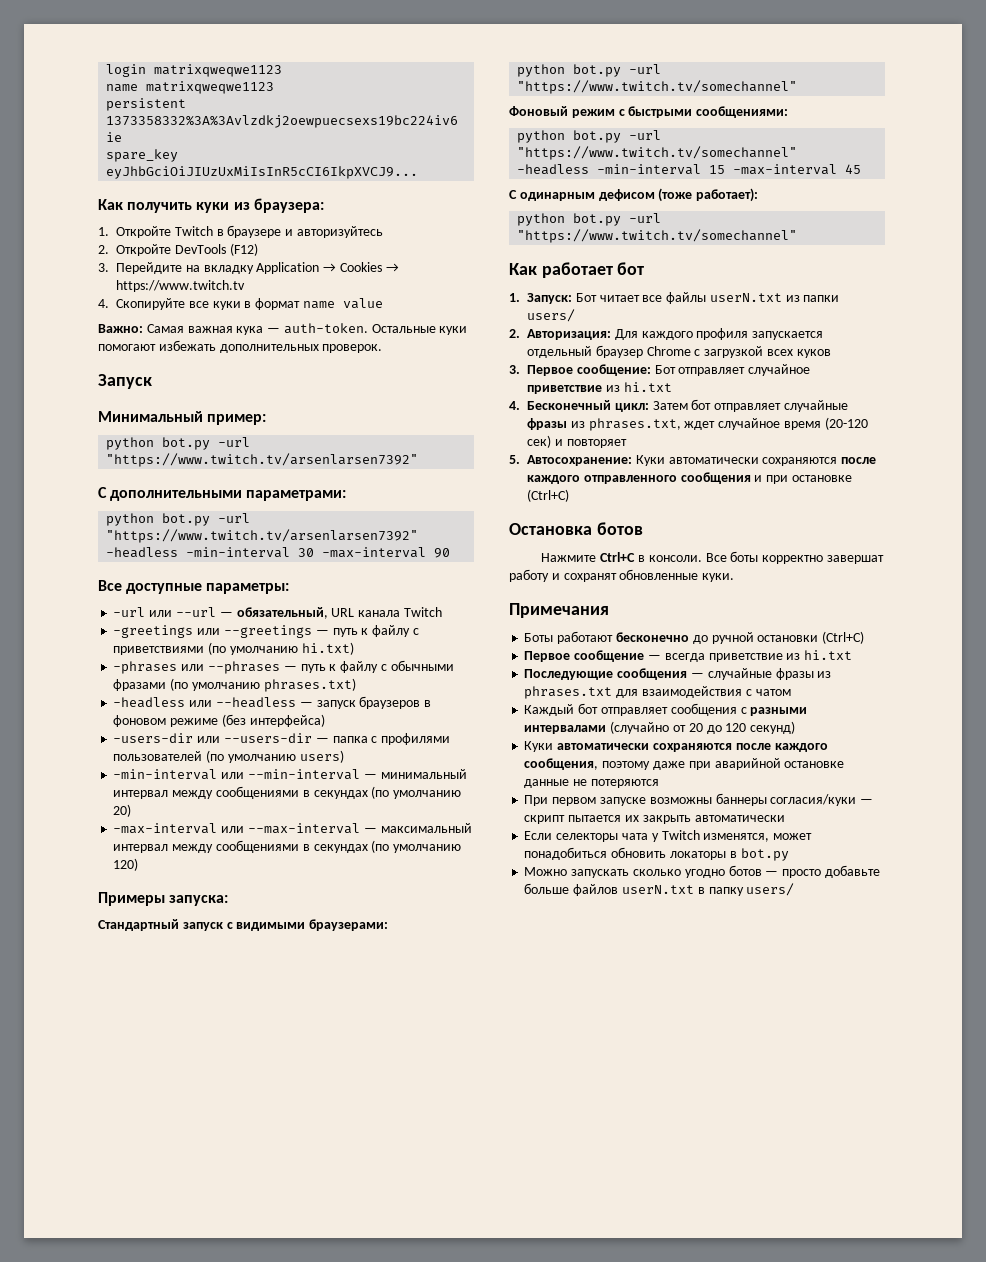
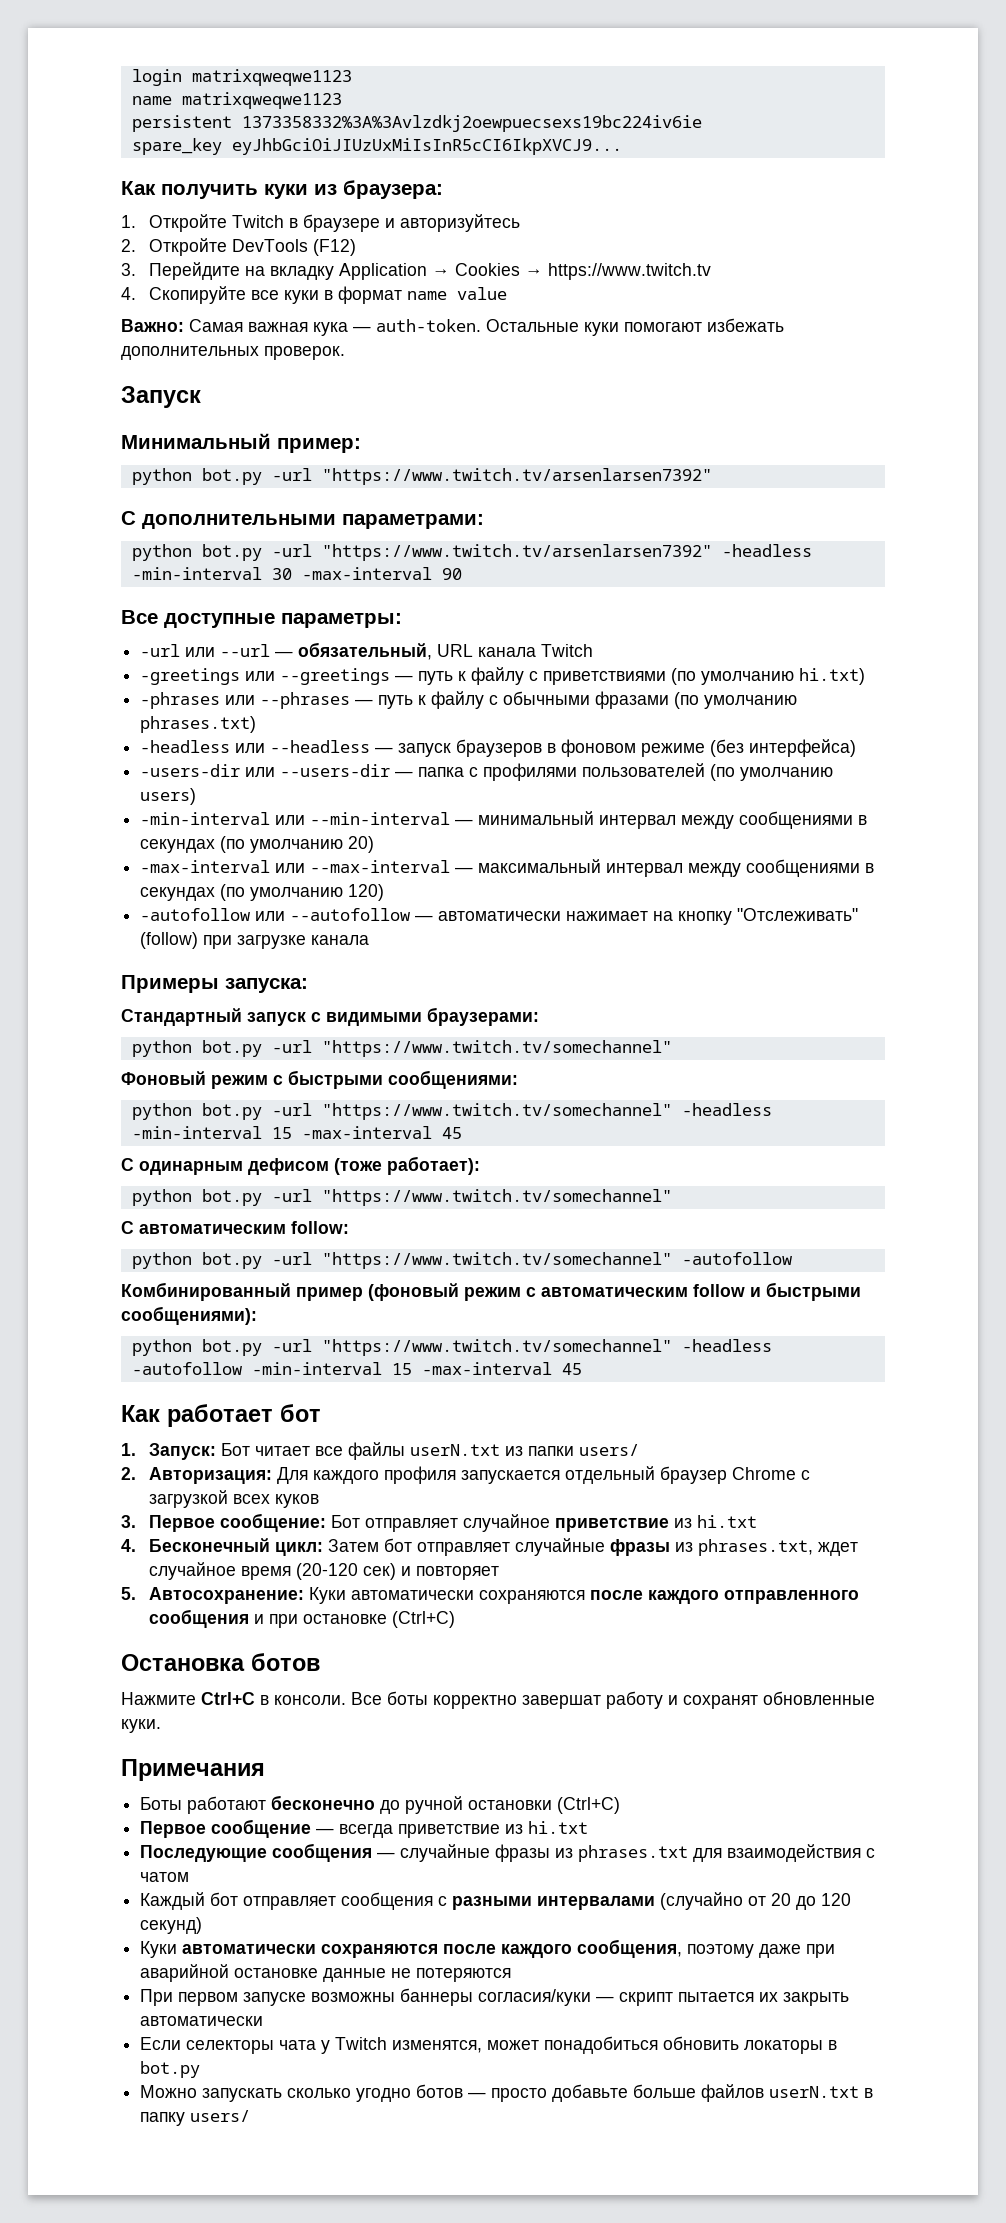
+ -autofollow или --autofollow — автоматически нажимает на кнопку "Отслеживать" (follow) при загрузке канала
+ С автоматическим follow:
+ python bot.py -url "https://www.twitch.tv/somechannel" -autofollow
+ Комбинированный пример (фоновый режим с автоматическим follow и быстрыми сообщениями):
+ python bot.py -url "https://www.twitch.tv/somechannel" -headless -autofollow -min-interval 15 -max-interval 45

